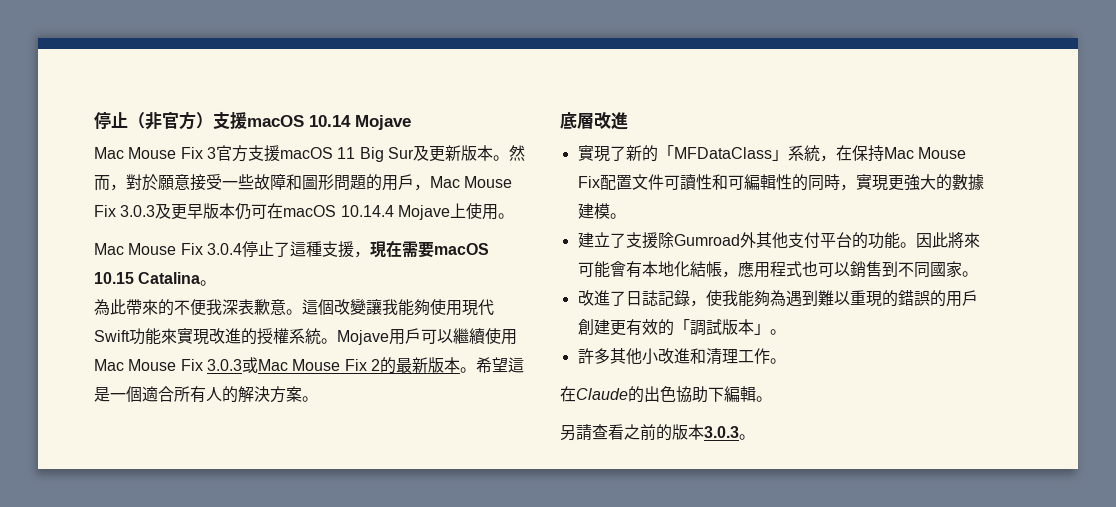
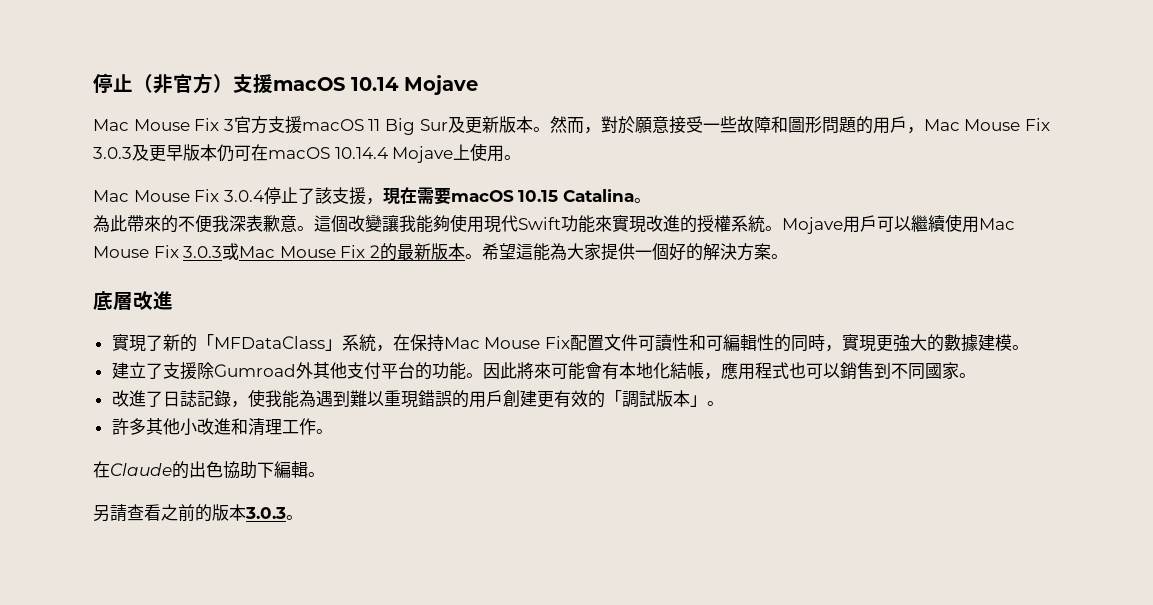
- Mac Mouse Fix 3.0.4停止了這種支援，現在需要macOS 10.15 Catalina。
+ Mac Mouse Fix 3.0.4停止了該支援，現在需要macOS 10.15 Catalina。
- 希望這是一個適合所有人的解決方案。
+ 希望這能為大家提供一個好的解決方案。
- 改進了日誌記錄，使我能夠為遇到難以重現的錯誤的用戶創建更有效的「調試版本」。
+ 改進了日誌記錄，使我能為遇到難以重現錯誤的用戶創建更有效的「調試版本」。

